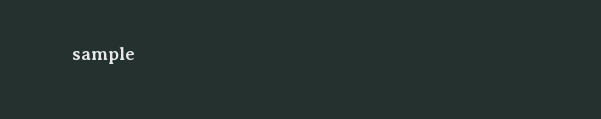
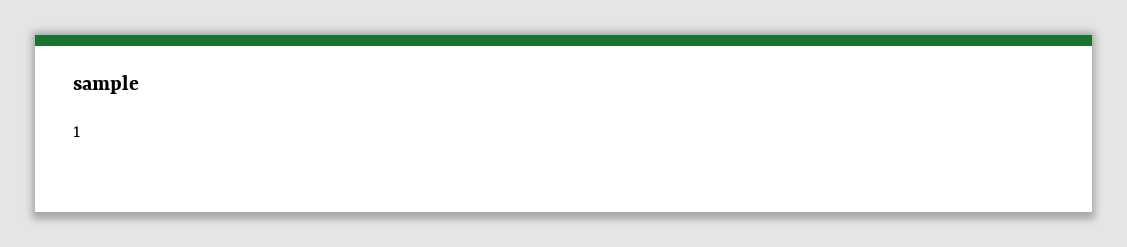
+ 1

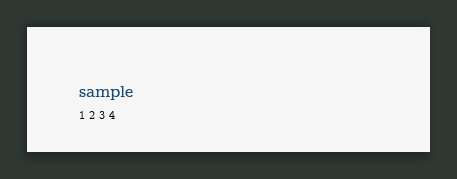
- 1
+ 1 2 3 4

